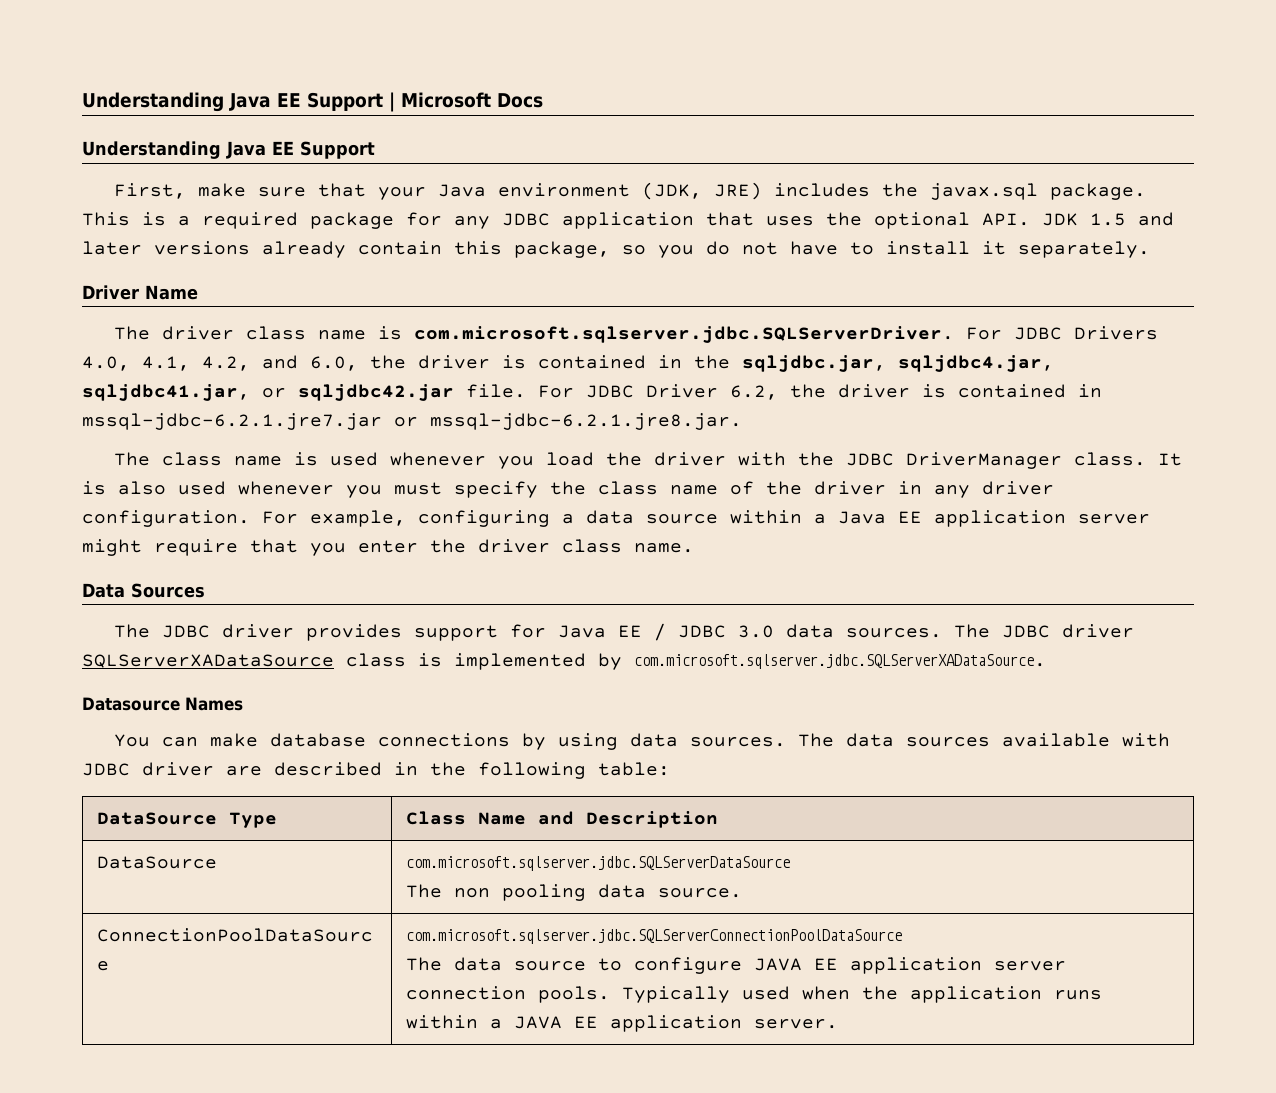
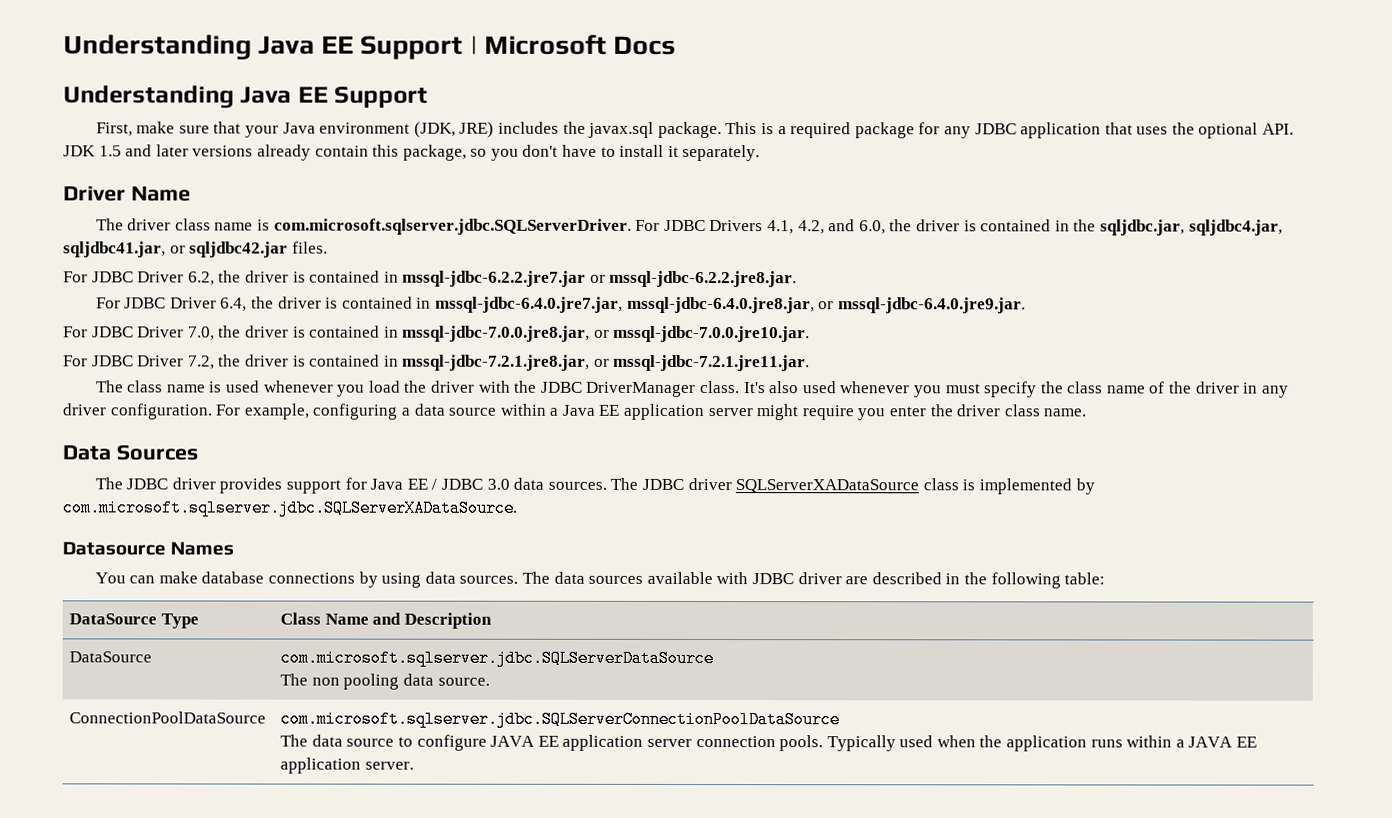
- This is a required package for any JDBC application that uses the optional API. JDK 1.5 and later versions already contain this package, so you do not have to install it separately.
+ This is a required package for any JDBC application that uses the optional API. JDK 1.5 and later versions already contain this package, so you don't have to install it separately.
- The driver class name is com.microsoft.sqlserver.jdbc.SQLServerDriver. For JDBC Drivers 4.0, 4.1, 4.2, and 6.0, the driver is contained in the sqljdbc.jar, sqljdbc4.jar, sqljdbc41.jar, or sqljdbc42.jar file. For JDBC Driver 6.2, the driver is contained in mssql-jdbc-6.2.1.jre7.jar or mssql-jdbc-6.2.1.jre8.jar.
+ The driver class name is com.microsoft.sqlserver.jdbc.SQLServerDriver. For JDBC Drivers 4.1, 4.2, and 6.0, the driver is contained in the sqljdbc.jar, sqljdbc4.jar, sqljdbc41.jar, or sqljdbc42.jar files.
+ For JDBC Driver 6.2, the driver is contained in mssql-jdbc-6.2.2.jre7.jar or mssql-jdbc-6.2.2.jre8.jar.
+ For JDBC Driver 6.4, the driver is contained in mssql-jdbc-6.4.0.jre7.jar, mssql-jdbc-6.4.0.jre8.jar, or mssql-jdbc-6.4.0.jre9.jar.
+ For JDBC Driver 7.0, the driver is contained in mssql-jdbc-7.0.0.jre8.jar, or mssql-jdbc-7.0.0.jre10.jar.
+ For JDBC Driver 7.2, the driver is contained in mssql-jdbc-7.2.1.jre8.jar, or mssql-jdbc-7.2.1.jre11.jar.
- It is also used whenever you must specify the class name of the driver in any driver configuration.
+ It's also used whenever you must specify the class name of the driver in any driver configuration.
- For example, configuring a data source within a Java EE application server might require that you enter the driver class name.
+ For example, configuring a data source within a Java EE application server might require you enter the driver class name.

